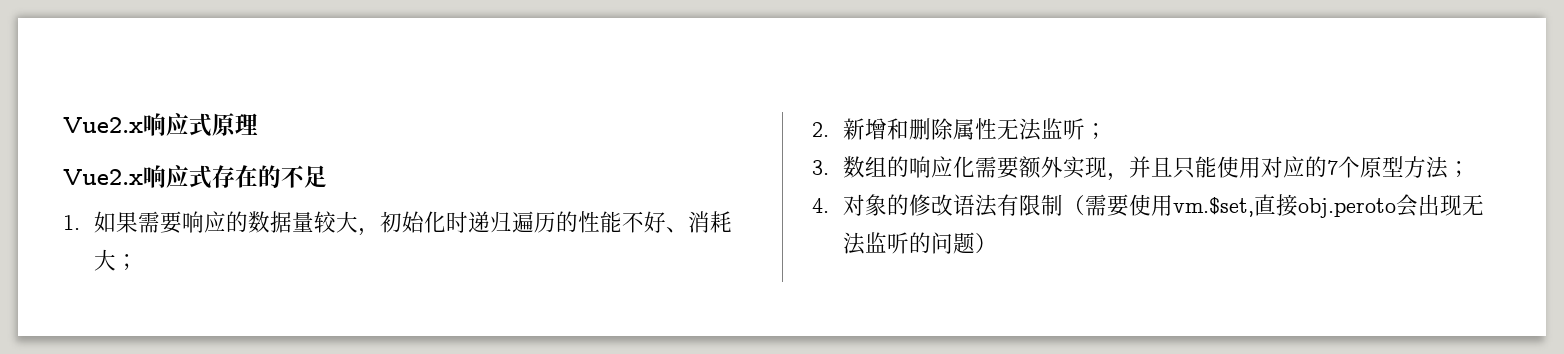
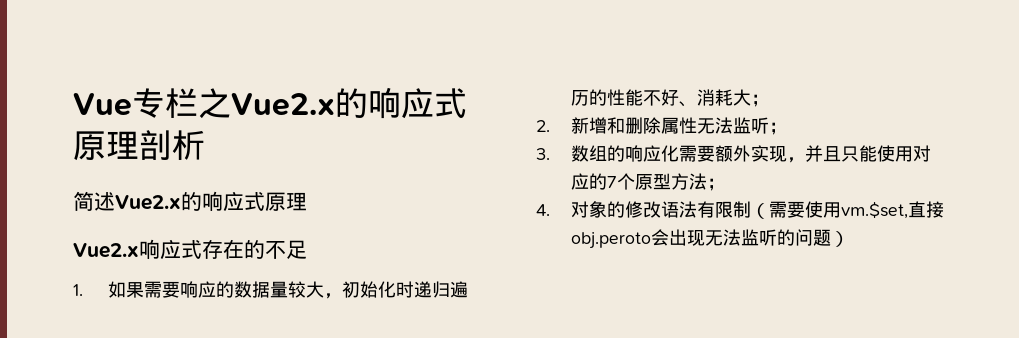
- Vue2.x响应式原理
+ Vue专栏之Vue2.x的响应式原理剖析
+ 简述Vue2.x的响应式原理

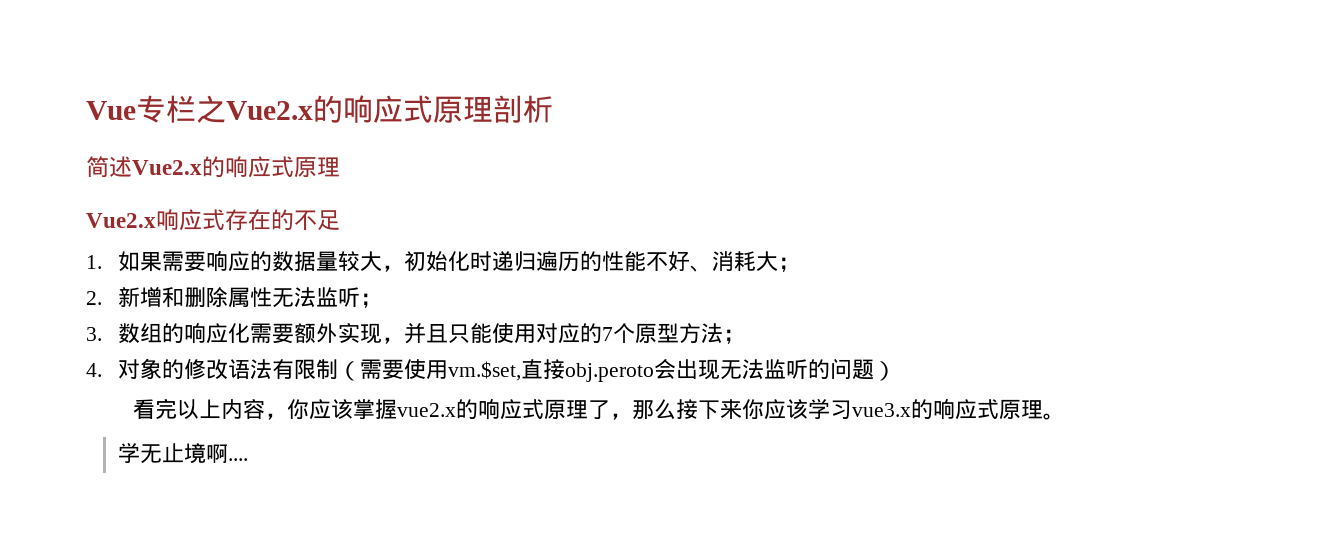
+ 看完以上内容，你应该掌握vue2.x的响应式原理了，那么接下来你应该学习vue3.x的响应式原理。
+ 学无止境啊....

